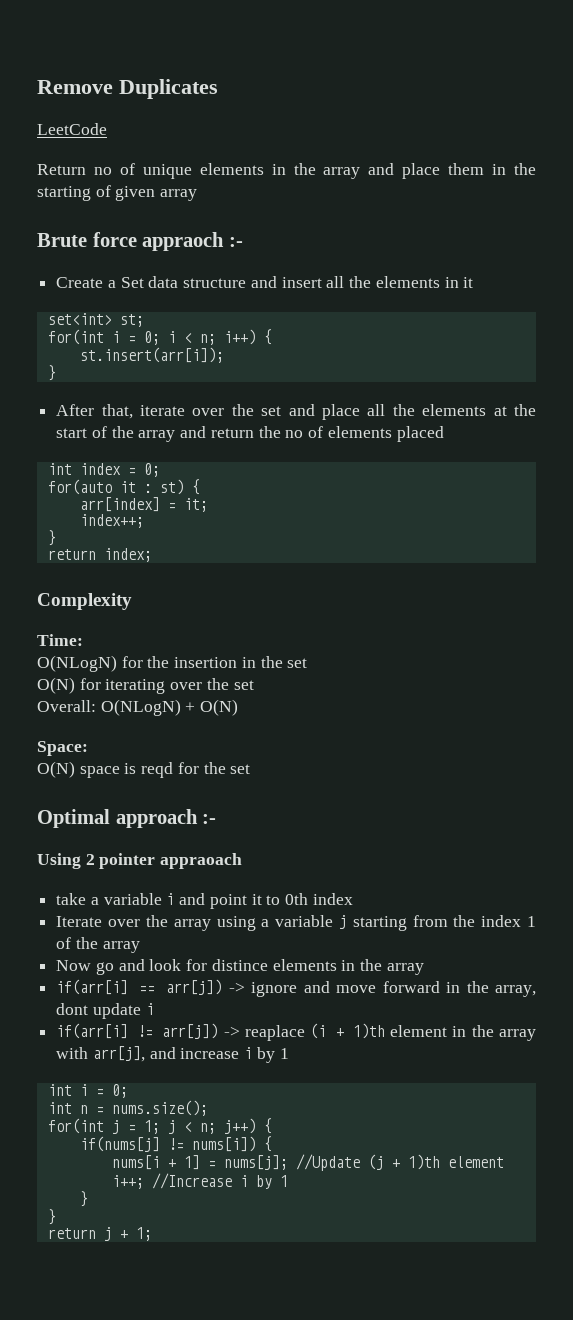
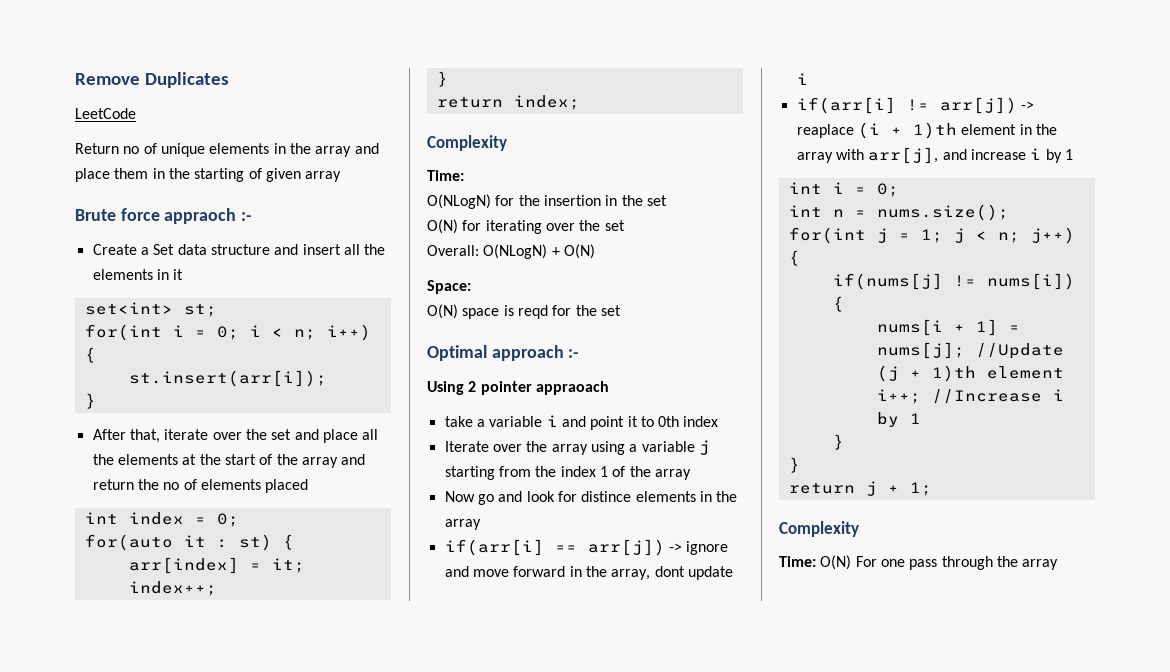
  return j + 1;
+ Complexity
+ Time: O(N) For one pass through the array

